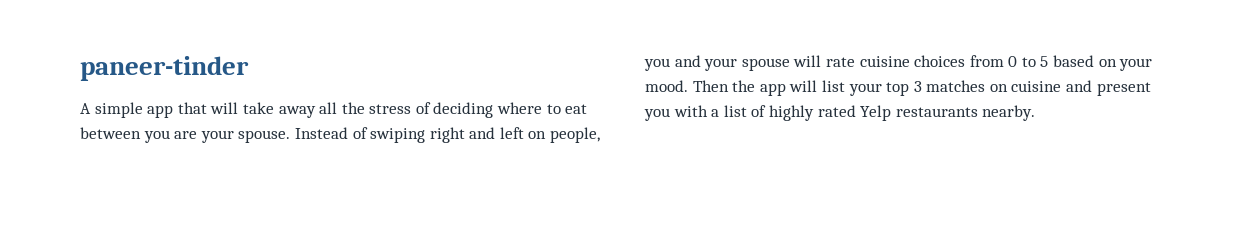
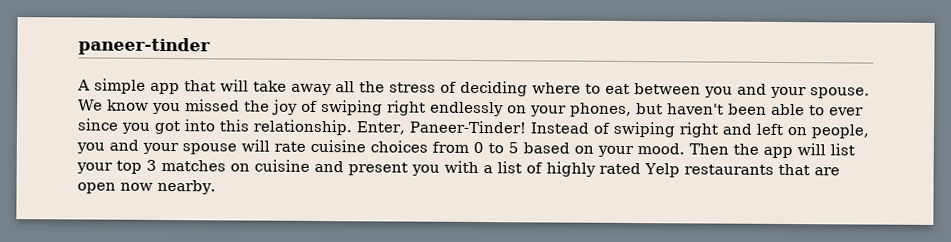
- A simple app that will take away all the stress of deciding where to eat between you are your spouse.
+ A simple app that will take away all the stress of deciding where to eat between you and your spouse.
+ We know you missed the joy of swiping right endlessly on your phones, but haven't been able to ever since you got into this relationship. Enter, Paneer-Tinder!
- Then the app will list your top 3 matches on cuisine and present you with a list of highly rated Yelp restaurants nearby.
+ Then the app will list your top 3 matches on cuisine and present you with a list of highly rated Yelp restaurants that are open now nearby.

